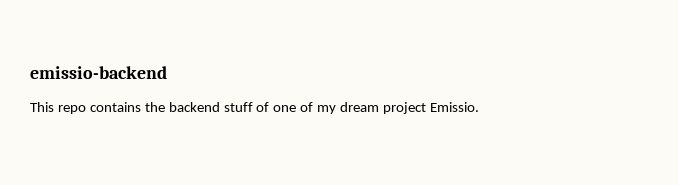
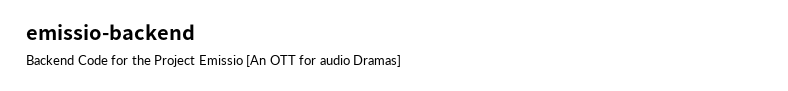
- This repo contains the backend stuff of one of my dream project Emissio.
+ Backend Code for the Project Emissio [An OTT for audio Dramas]

